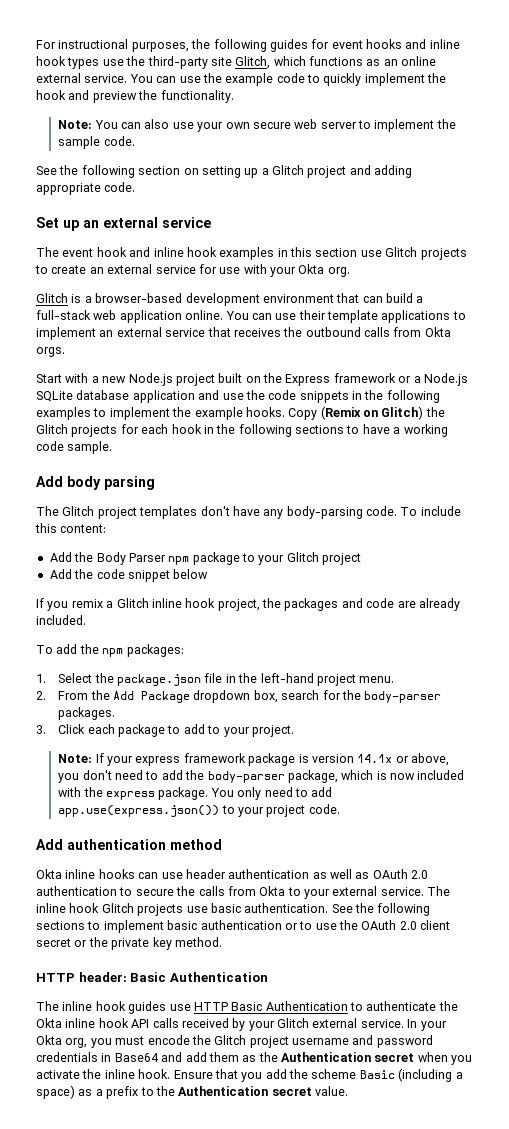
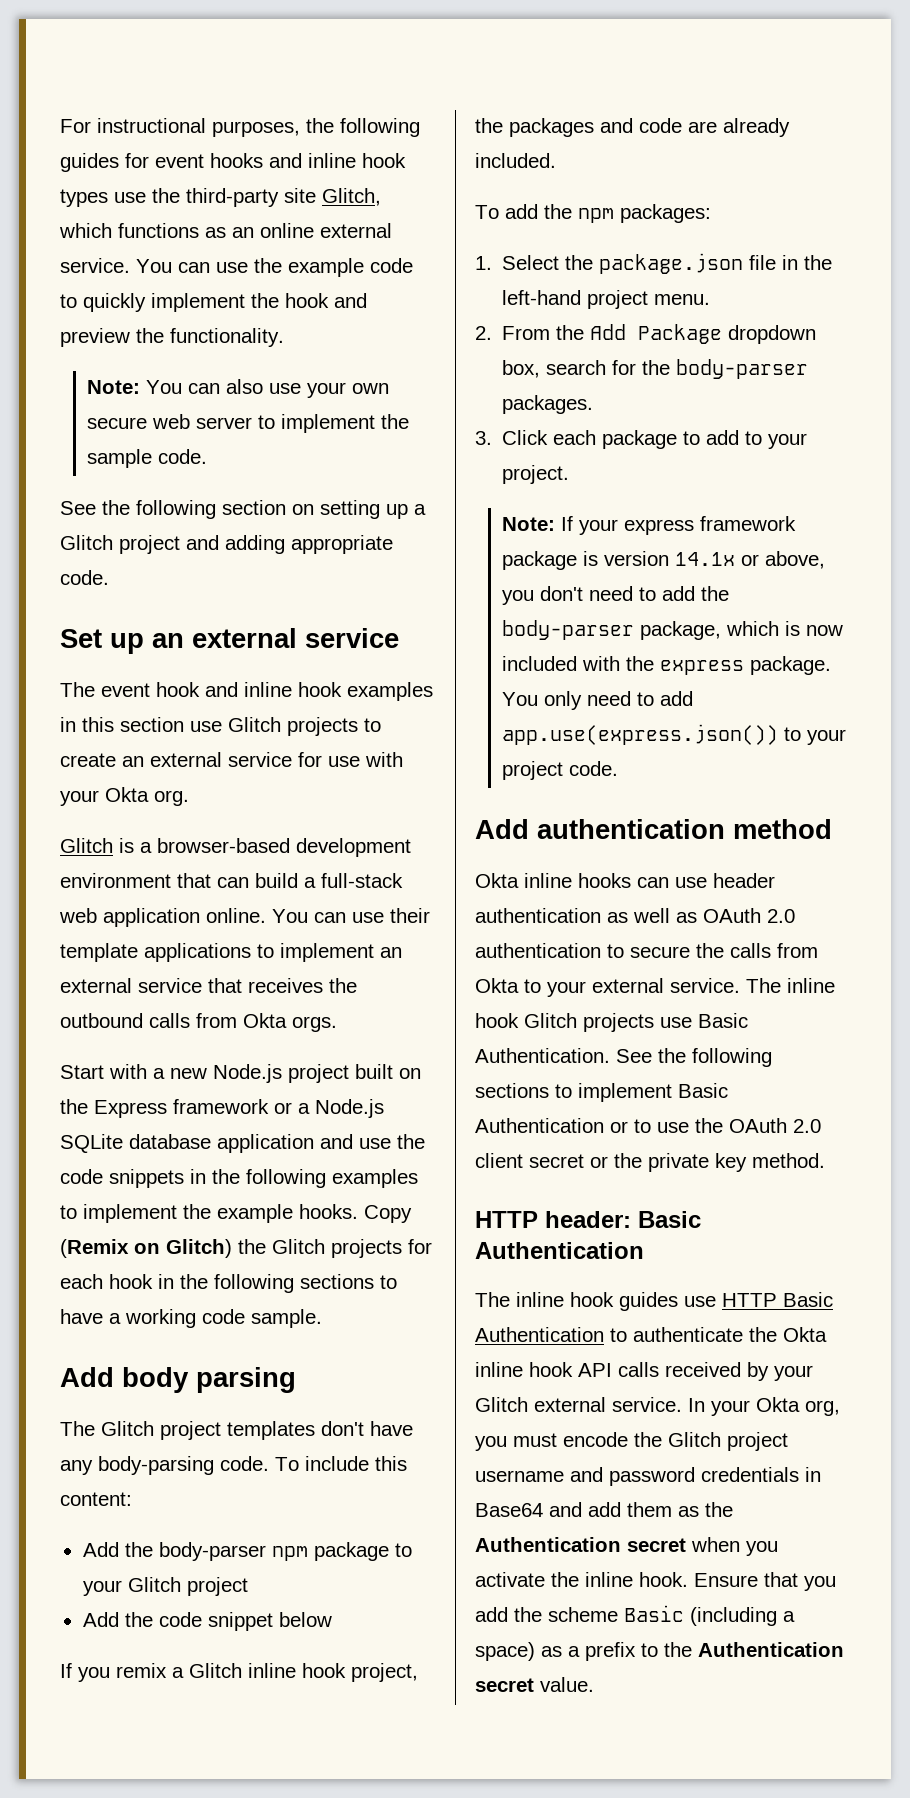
- Add the Body Parser npm package to your Glitch project
+ Add the body-parser npm package to your Glitch project
- The inline hook Glitch projects use basic authentication.
+ The inline hook Glitch projects use Basic Authentication.
- See the following sections to implement basic authentication or to use the OAuth 2.0 client secret or the private key method.
+ See the following sections to implement Basic Authentication or to use the OAuth 2.0 client secret or the private key method.

